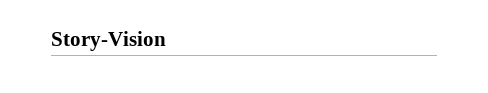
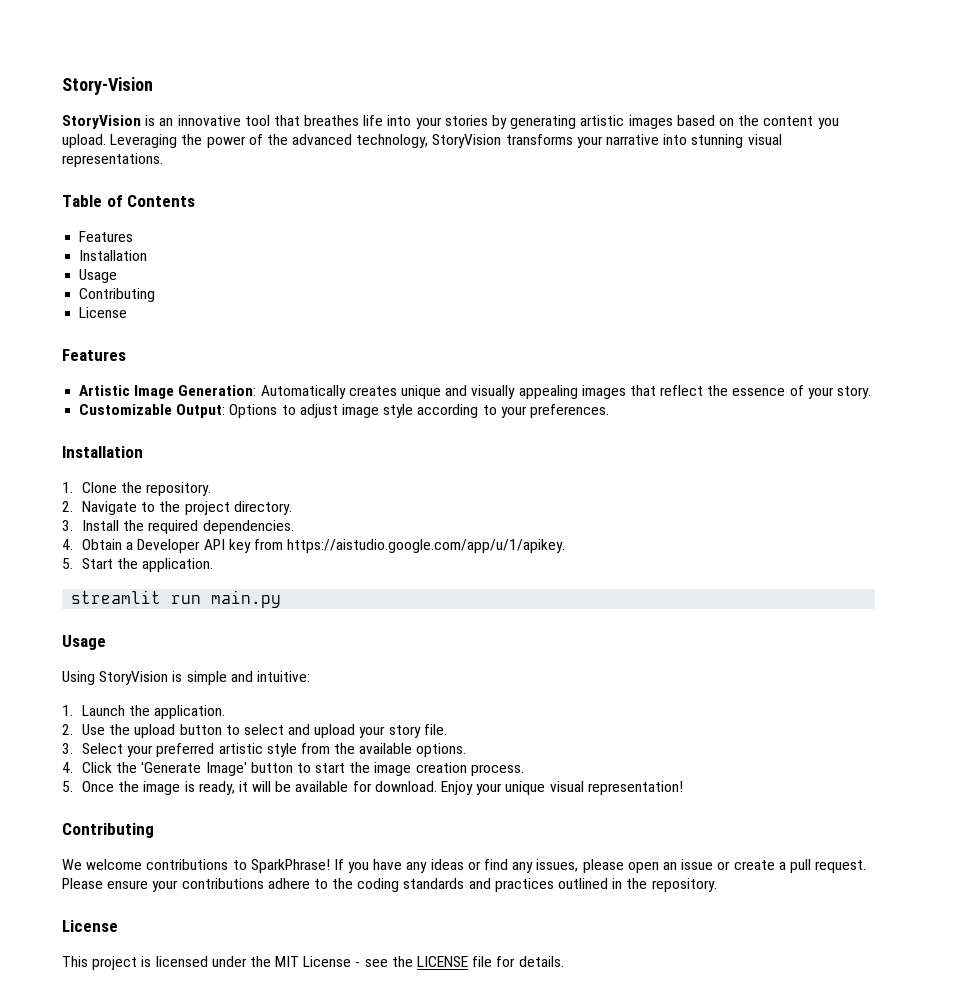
+ StoryVision is an innovative tool that breathes life into your stories by generating artistic images based on the content you upload. Leveraging the power of the advanced technology, StoryVision transforms your narrative into stunning visual representations.
+ Table of Contents
+ Features
+ Installation
+ Usage
+ Contributing
+ License
+ Features
+ Artistic Image Generation: Automatically creates unique and visually appealing images that reflect the essence of your story.
+ Customizable Output: Options to adjust image style according to your preferences.
+ Installation
+ 1. Clone the repository.
+ 2. Navigate to the project directory.
+ 3. Install the required dependencies.
+ 4. Obtain a Developer API key from https://aistudio.google.com/app/u/1/apikey.
+ 5. Start the application.
+ streamlit run main.py
+ Usage
+ Using StoryVision is simple and intuitive:
+ 1. Launch the application.
+ 2. Use the upload button to select and upload your story file.
+ 3. Select your preferred artistic style from the available options.
+ 4. Click the 'Generate Image' button to start the image creation process.
+ 5. Once the image is ready, it will be available for download. Enjoy your unique visual representation!
+ Contributing
+ We welcome contributions to SparkPhrase! If you have any ideas or find any issues, please open an issue or create a pull request. Please ensure your contributions adhere to the coding standards and practices outlined in the repository.
+ License
+ This project is licensed under the MIT License - see the LICENSE file for details.

